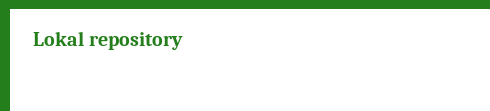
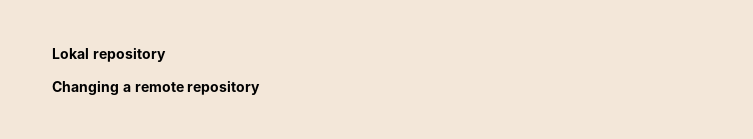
+ Changing a remote repository

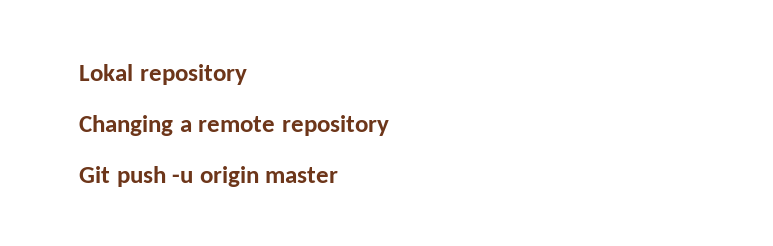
+ Git push -u origin master

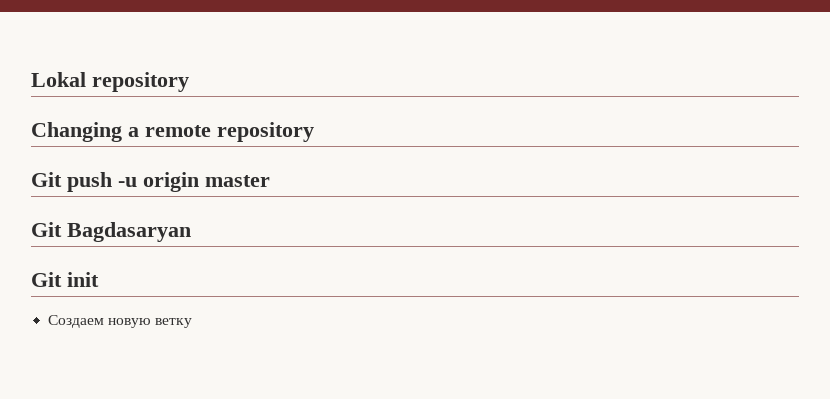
+ Git Bagdasaryan
+ Git init
+ Создаем новую ветку

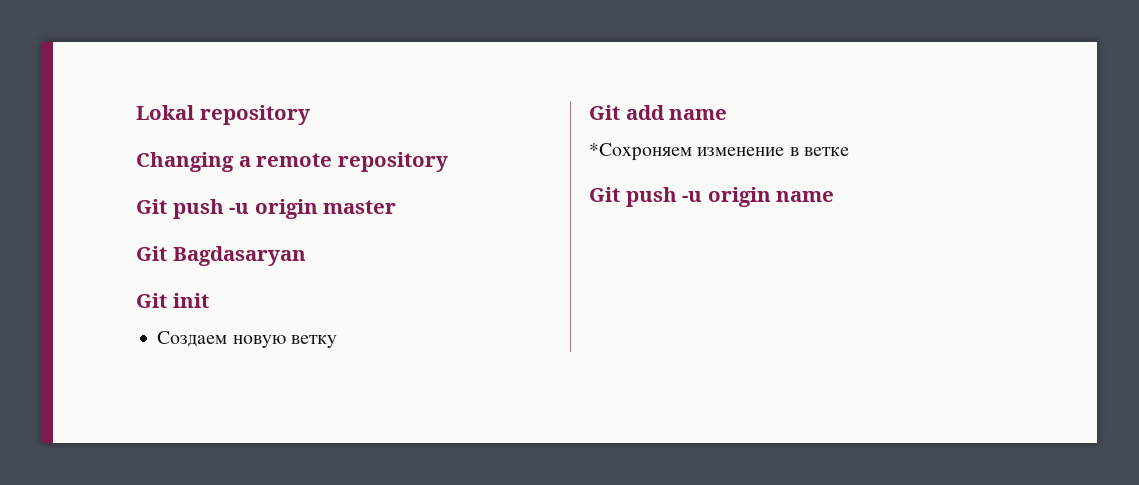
+ Git add name
+ *Сохроняем изменение в ветке
+ Git push -u origin name

